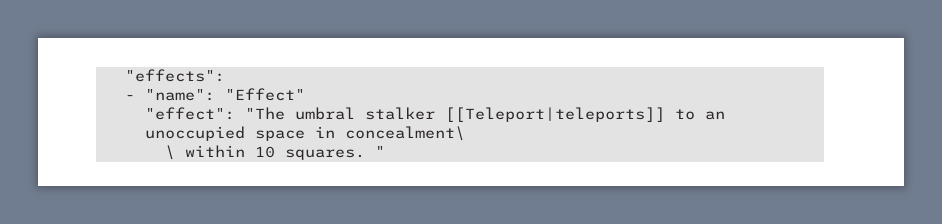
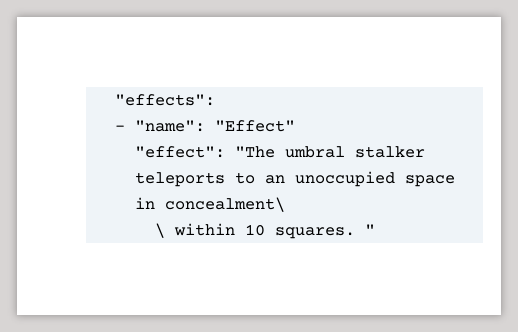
- "effect": "The umbral stalker [[Teleport|teleports]] to an unoccupied space in concealment\
+ "effect": "The umbral stalker teleports to an unoccupied space in concealment\

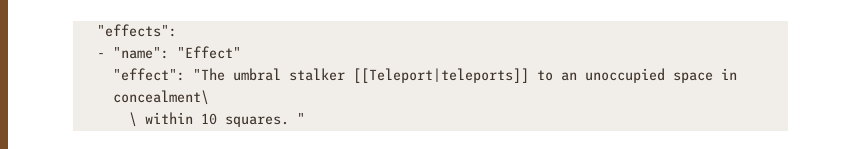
- "effect": "The umbral stalker teleports to an unoccupied space in concealment\
+ "effect": "The umbral stalker [[Teleport|teleports]] to an unoccupied space in concealment\

